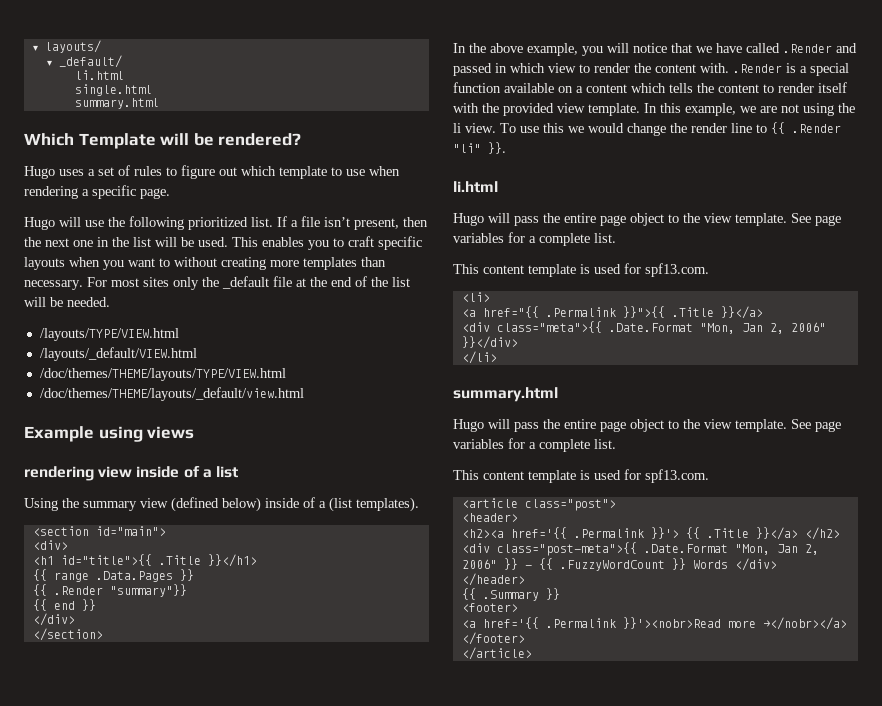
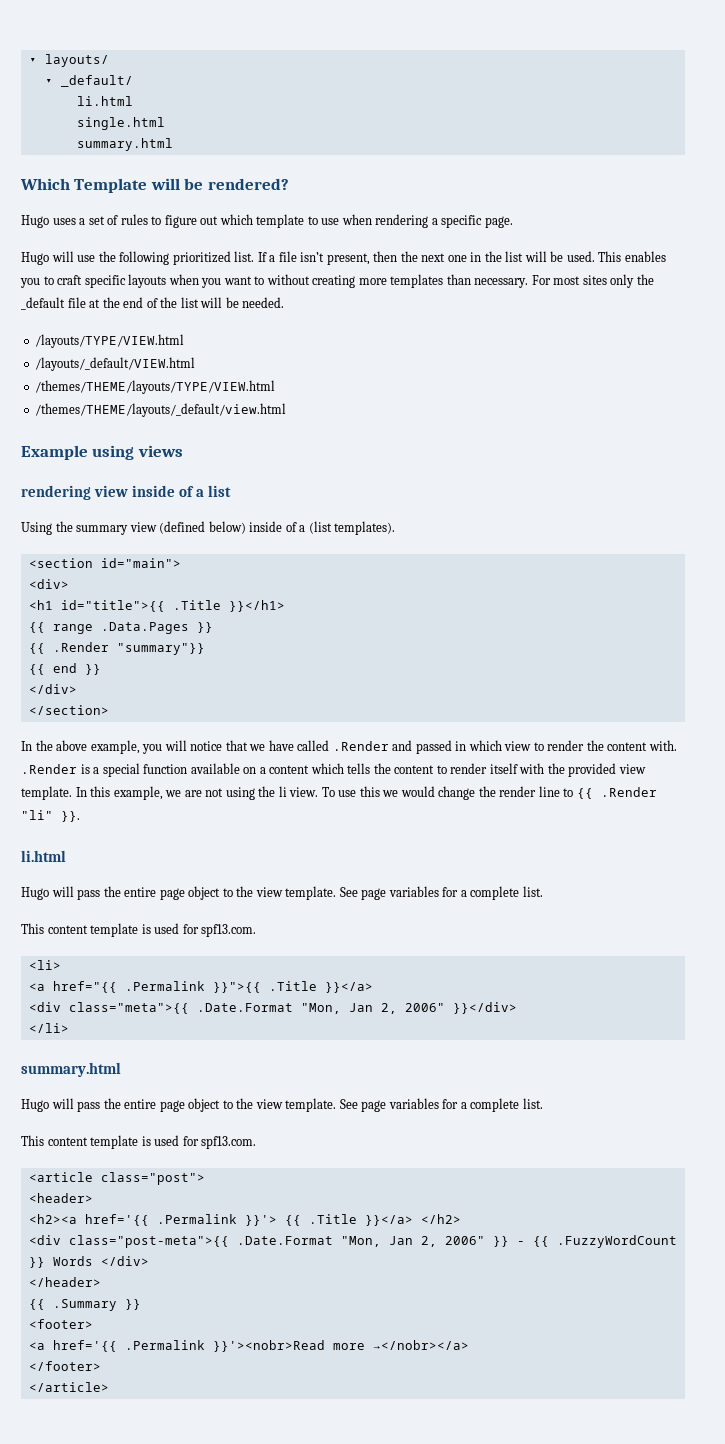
- /doc/themes/THEME/layouts/TYPE/VIEW.html
- /doc/themes/THEME/layouts/_default/view.html
+ /themes/THEME/layouts/TYPE/VIEW.html
+ /themes/THEME/layouts/_default/view.html

